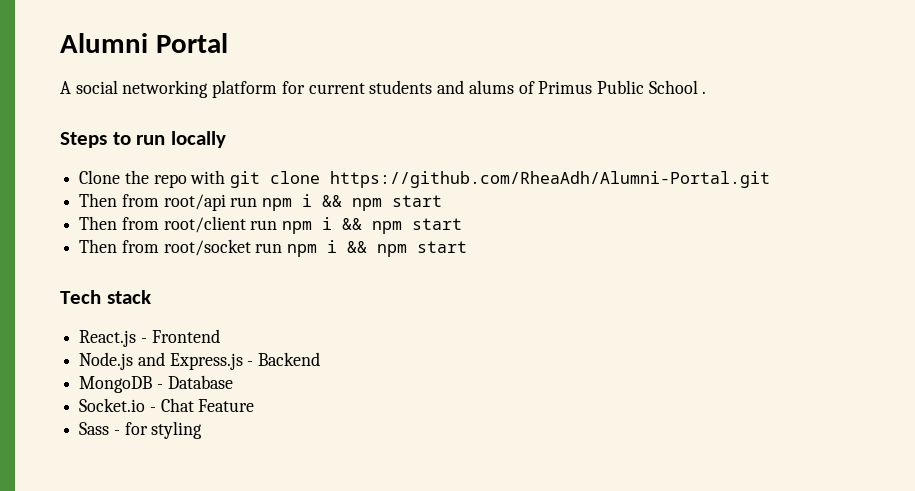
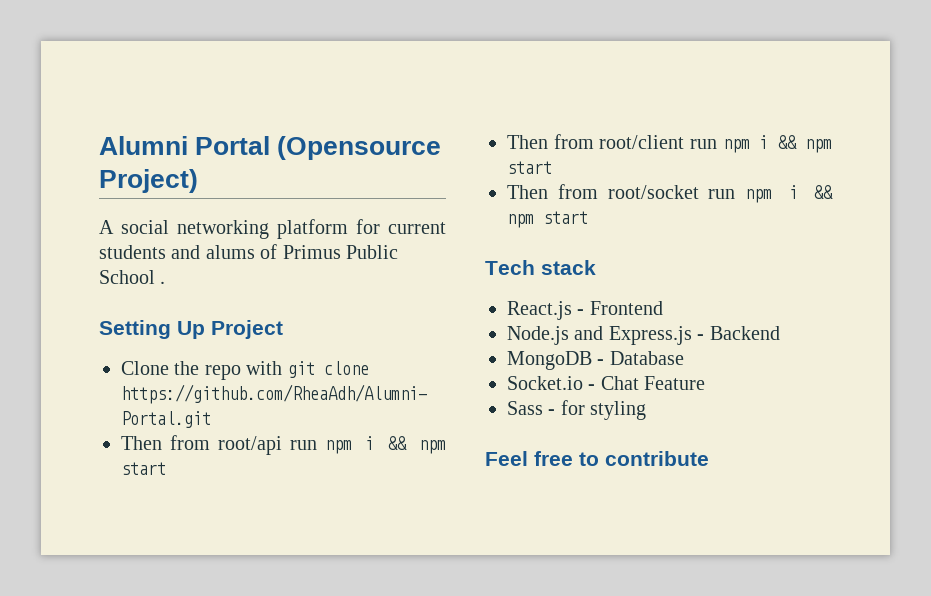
- Alumni Portal
+ Alumni Portal (Opensource Project)
- Steps to run locally
+ Setting Up Project
+ Feel free to contribute

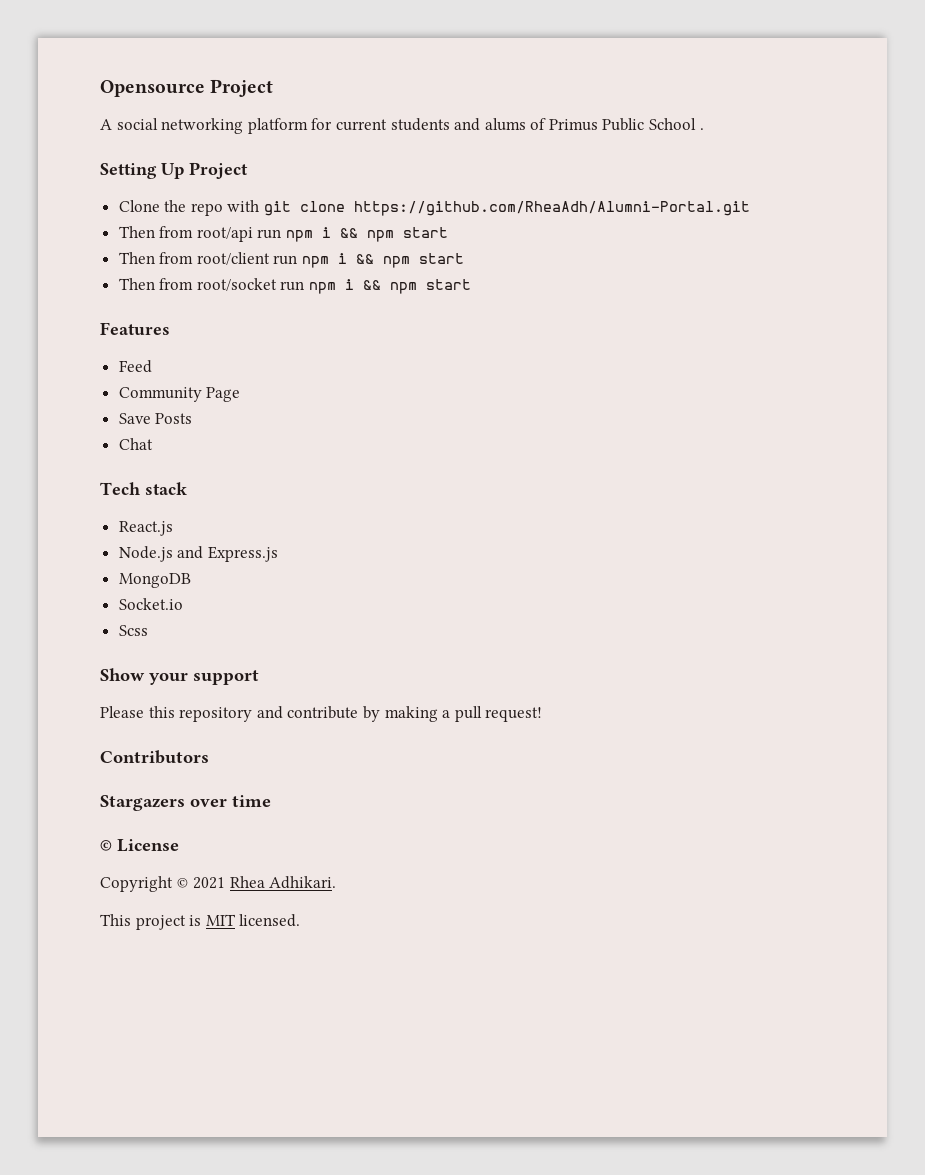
- Alumni Portal (Opensource Project)
+ Opensource Project
+ Features
+ Feed
+ Community Page
+ Save Posts
+ Chat
- React.js - Frontend
+ React.js
- Node.js and Express.js - Backend
+ Node.js and Express.js
- MongoDB - Database
+ MongoDB
- Socket.io - Chat Feature
- Sass - for styling
- Feel free to contribute
+ Socket.io
+ Scss
+ Show your support
+ Please this repository and contribute by making a pull request!
+ Contributors
+ Stargazers over time
+ © License
+ Copyright © 2021 Rhea Adhikari.
+ This project is MIT licensed.

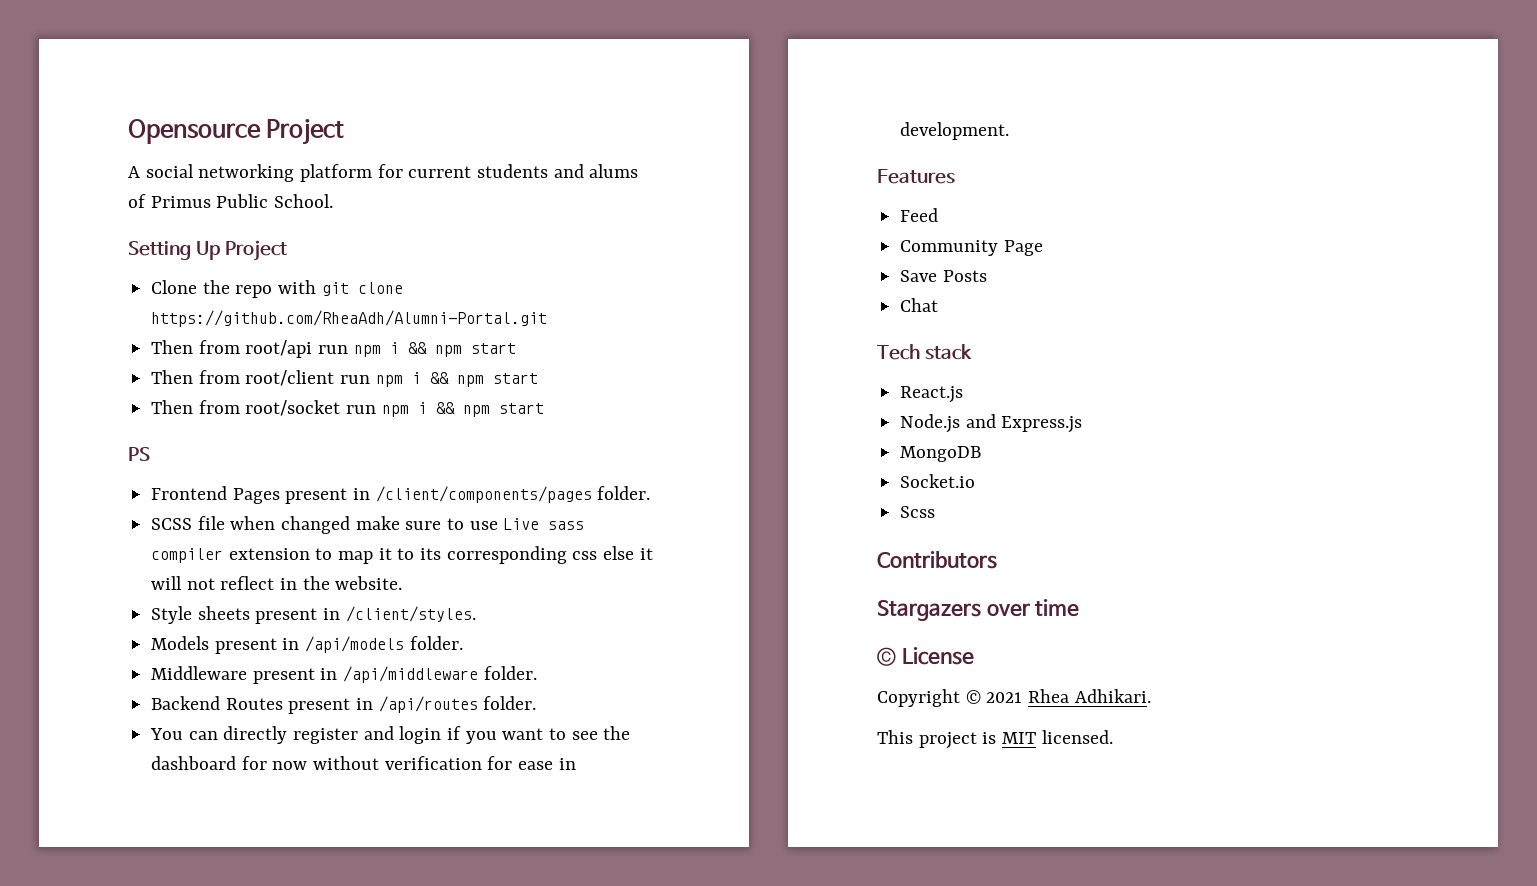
- A social networking platform for current students and alums of Primus Public School .
+ A social networking platform for current students and alums of Primus Public School.
+ PS
+ Frontend Pages present in /client/components/pages folder.
+ SCSS file when changed make sure to use Live sass compiler extension to map it to its corresponding css else it will not reflect in the website.
+ Style sheets present in /client/styles.
+ Models present in /api/models folder.
+ Middleware present in /api/middleware folder.
+ Backend Routes present in /api/routes folder.
+ You can directly register and login if you want to see the dashboard for now without verification for ease in development.
- Show your support
- Please this repository and contribute by making a pull request!

